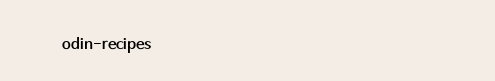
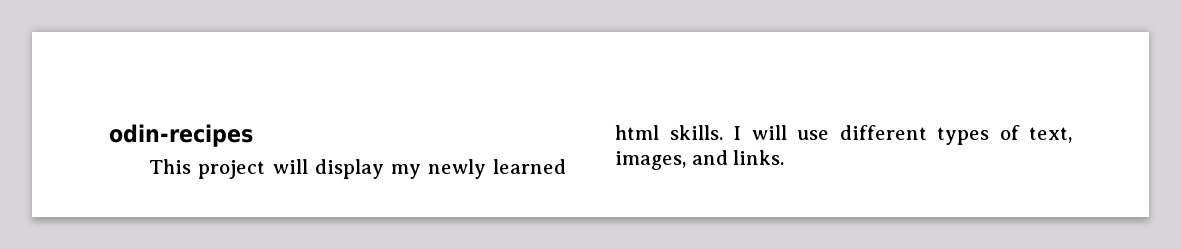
+ This project will display my newly learned html skills. I will use different types of text, images, and links.

